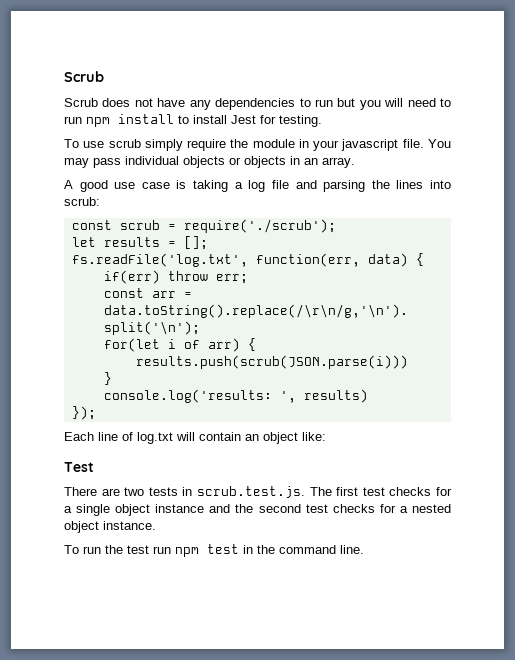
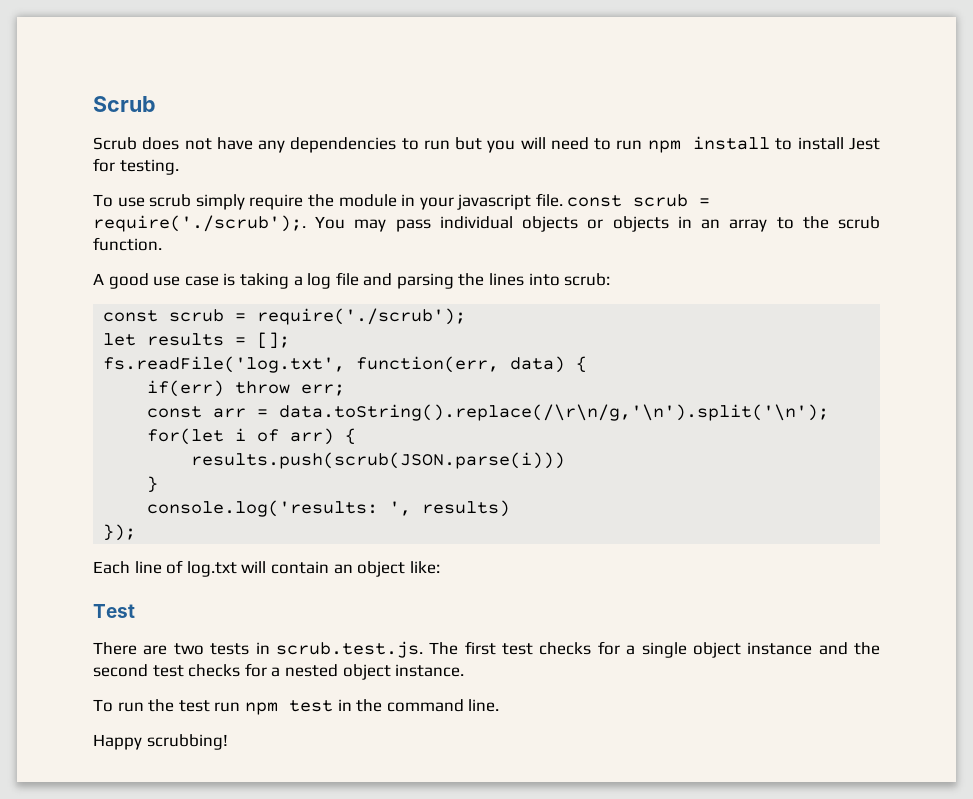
- To use scrub simply require the module in your javascript file. You may pass individual objects or objects in an array.
+ To use scrub simply require the module in your javascript file. const scrub = require('./scrub');. You may pass individual objects or objects in an array to the scrub function.
+ Happy scrubbing!

